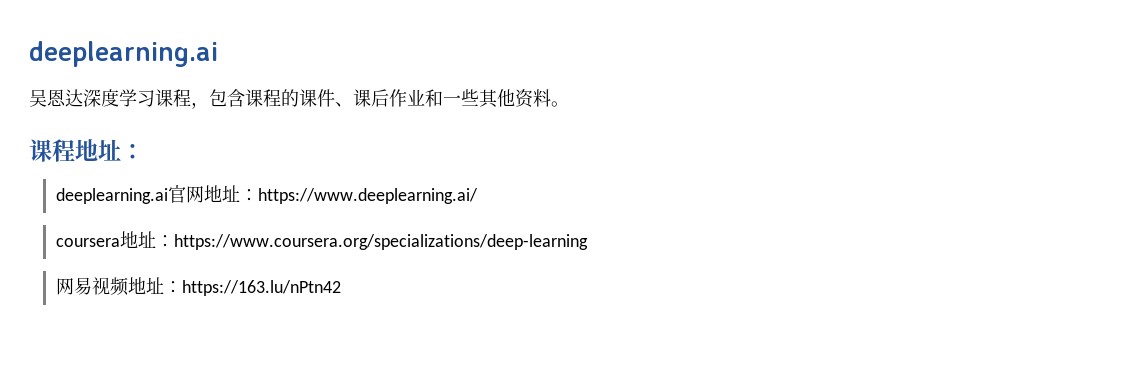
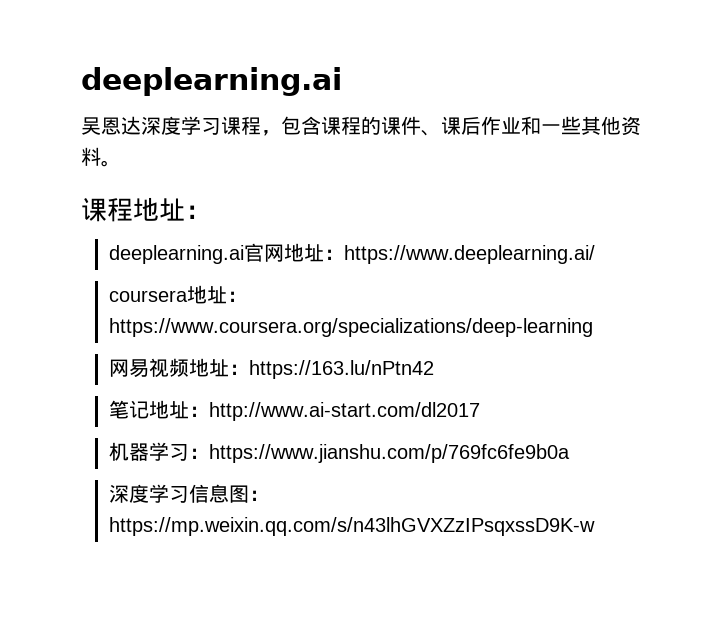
+ 笔记地址：http://www.ai-start.com/dl2017
+ 机器学习：https://www.jianshu.com/p/769fc6fe9b0a
+ 深度学习信息图：https://mp.weixin.qq.com/s/n43lhGVXZzIPsqxssD9K-w

